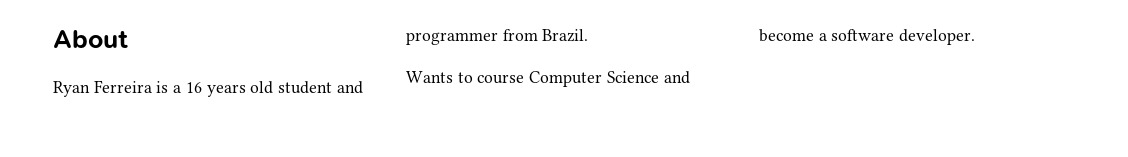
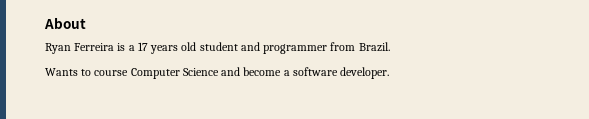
- Ryan Ferreira is a 16 years old student and programmer from Brazil.
+ Ryan Ferreira is a 17 years old student and programmer from Brazil.

